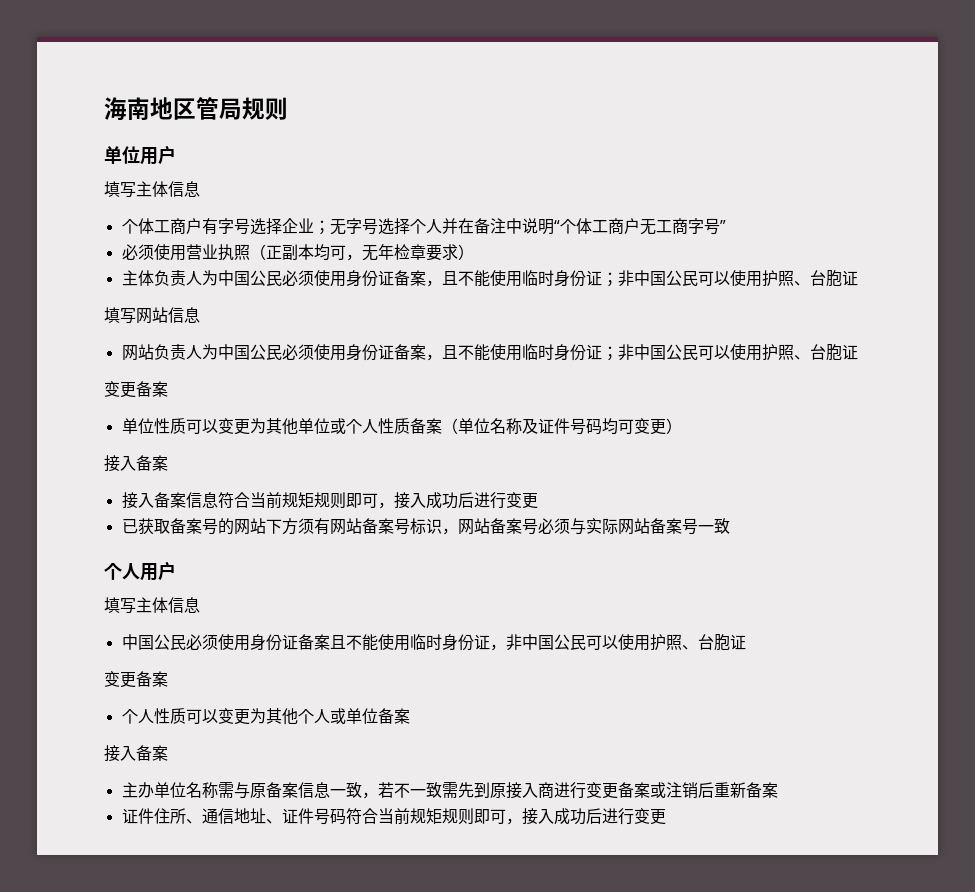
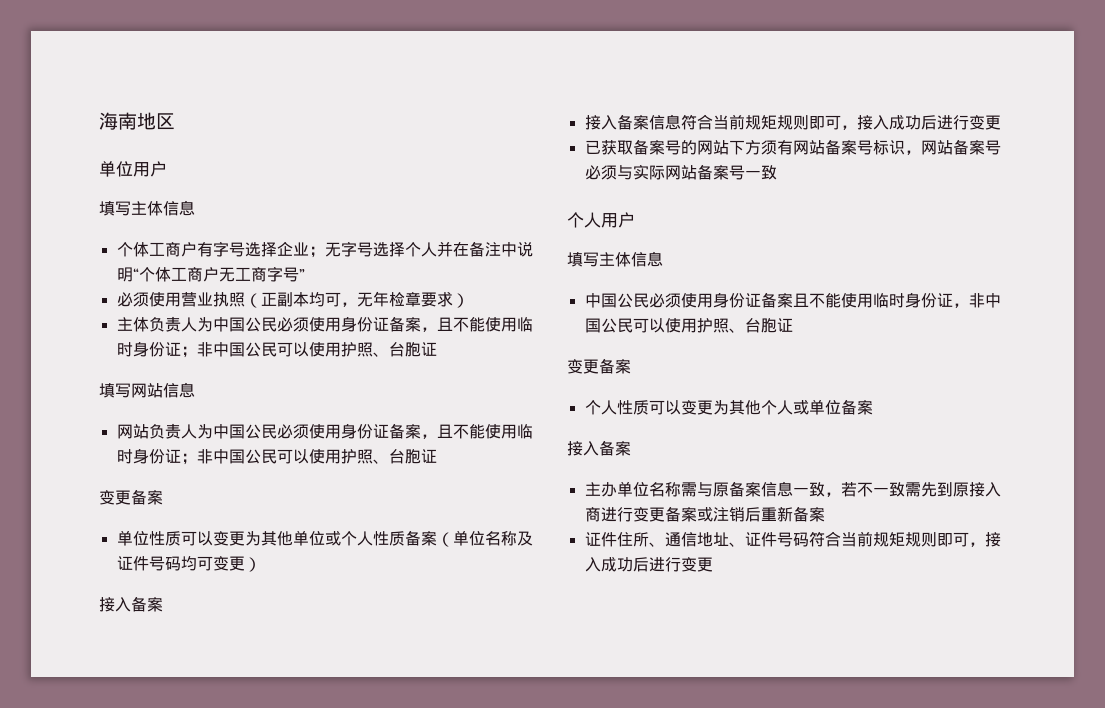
- 海南地区管局规则
+ 海南地区

